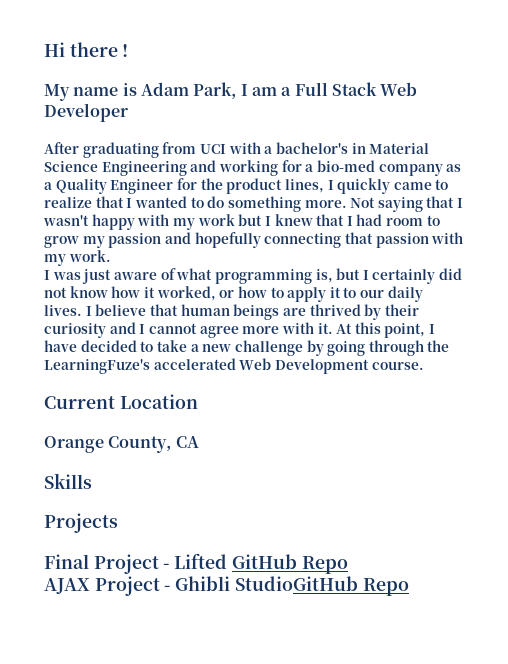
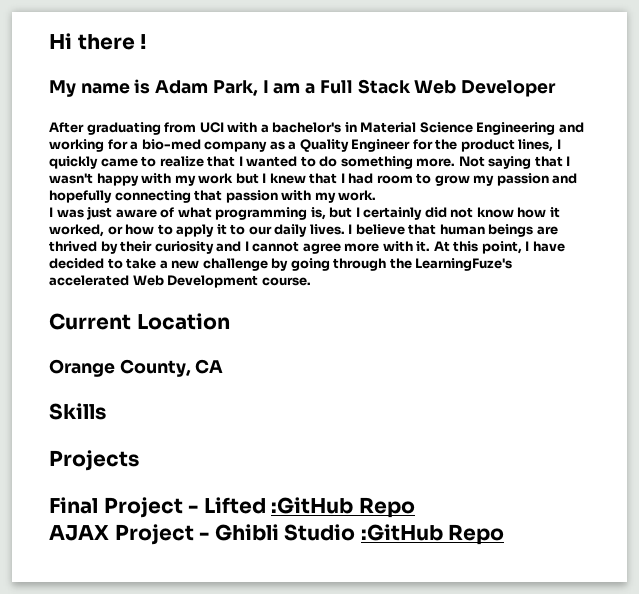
- Final Project - Lifted GitHub Repo
+ Final Project - Lifted :GitHub Repo
- AJAX Project - Ghibli StudioGitHub Repo
+ AJAX Project - Ghibli Studio :GitHub Repo

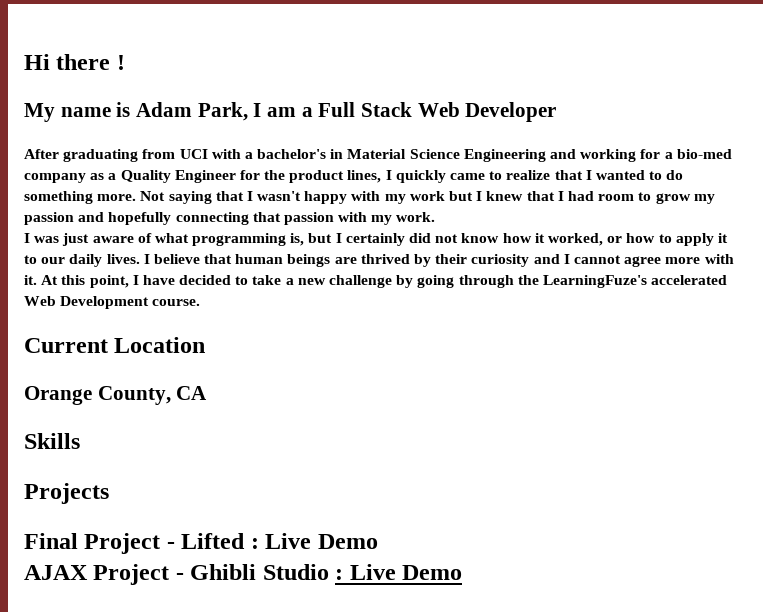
- Final Project - Lifted :GitHub Repo
+ Final Project - Lifted : Live Demo
- AJAX Project - Ghibli Studio :GitHub Repo
+ AJAX Project - Ghibli Studio : Live Demo

